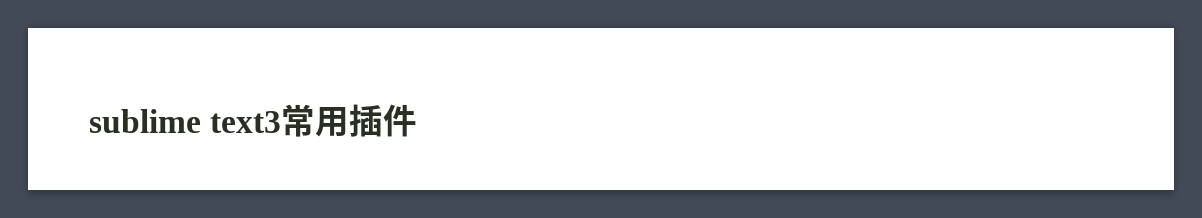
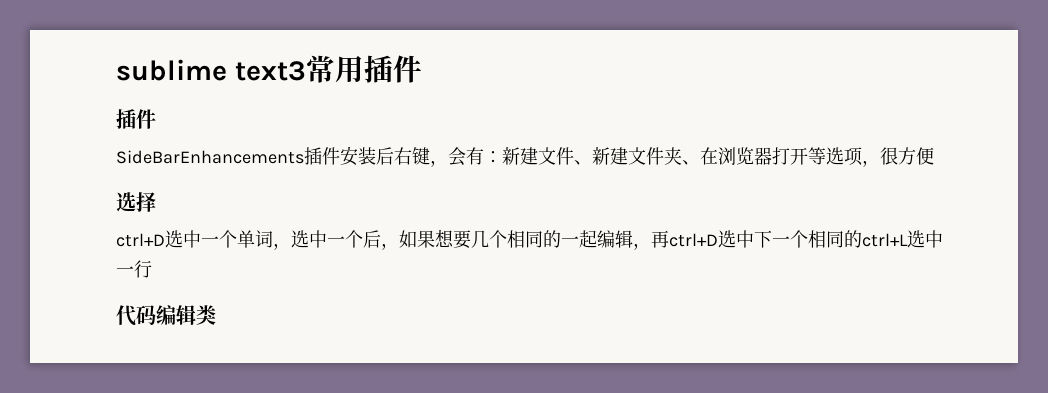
  sublime text3常用插件
+ 插件
+ SideBarEnhancements插件安装后右键，会有：新建文件、新建文件夹、在浏览器打开等选项，很方便
+ 选择
+ ctrl+D选中一个单词，选中一个后，如果想要几个相同的一起编辑，再ctrl+D选中下一个相同的ctrl+L选中一行
+ 代码编辑类

